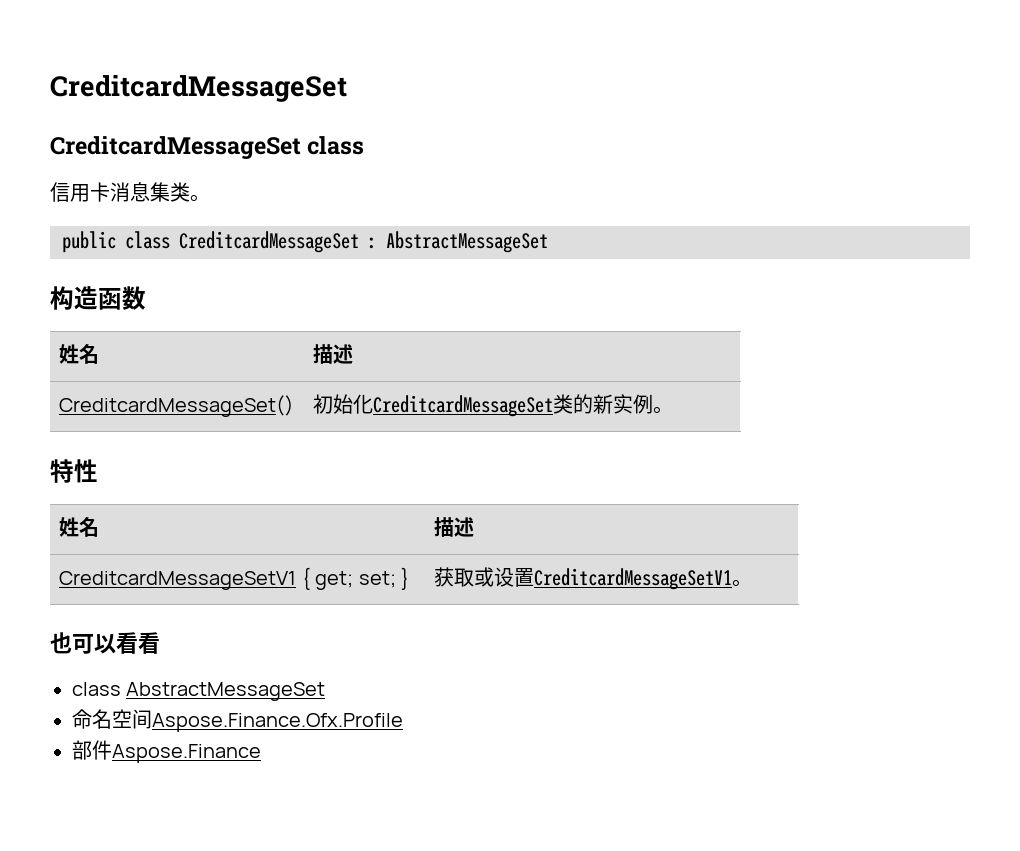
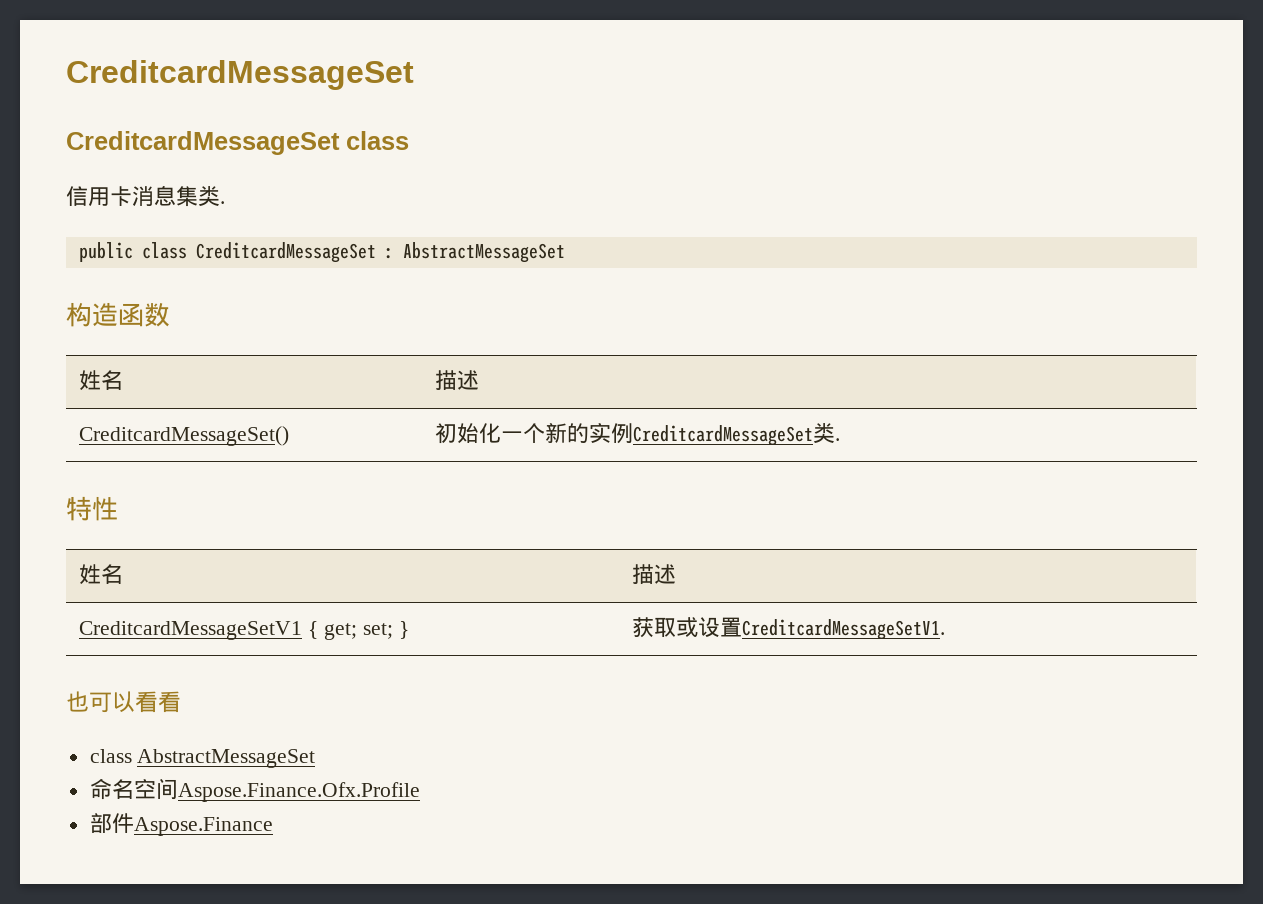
- 信用卡消息集类。
+ 信用卡消息集类.
- CreditcardMessageSet() | 初始化CreditcardMessageSet类的新实例。
+ CreditcardMessageSet() | 初始化一个新的实例CreditcardMessageSet类.
- CreditcardMessageSetV1 { get; set; } | 获取或设置CreditcardMessageSetV1。
+ CreditcardMessageSetV1 { get; set; } | 获取或设置CreditcardMessageSetV1.

